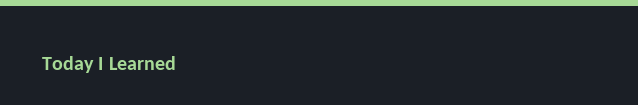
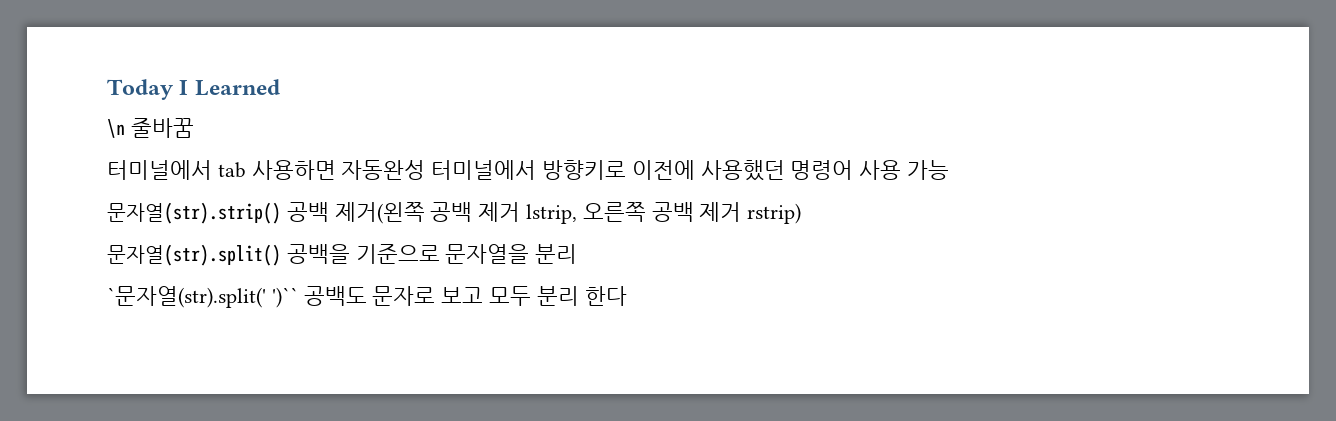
+ \n 줄바꿈
+ 터미널에서 tab 사용하면 자동완성 터미널에서 방향키로 이전에 사용했던 명령어 사용 가능
+ 문자열(str).strip() 공백 제거(왼쪽 공백 제거 lstrip, 오른쪽 공백 제거 rstrip)
+ 문자열(str).split() 공백을 기준으로 문자열을 분리
+ `문자열(str).split(' ')`` 공백도 문자로 보고 모두 분리 한다

